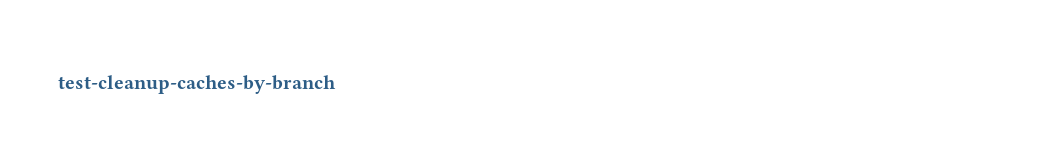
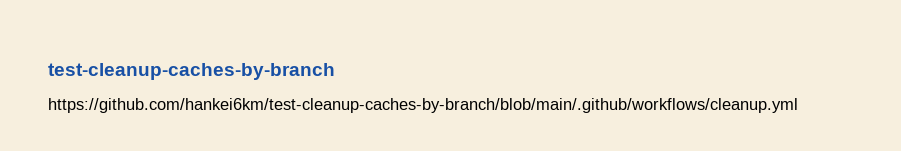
+ https://github.com/hankei6km/test-cleanup-caches-by-branch/blob/main/.github/workflows/cleanup.yml

